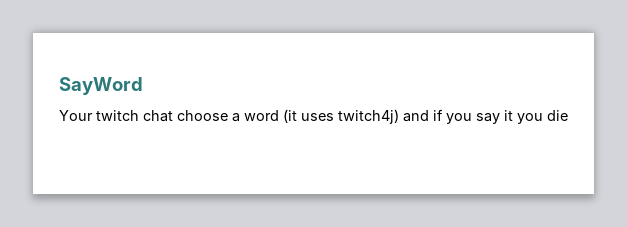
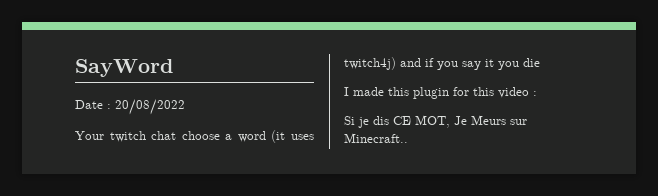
+ Date : 20/08/2022
+ I made this plugin for this video :
+ Si je dis CE MOT, Je Meurs sur Minecraft..

